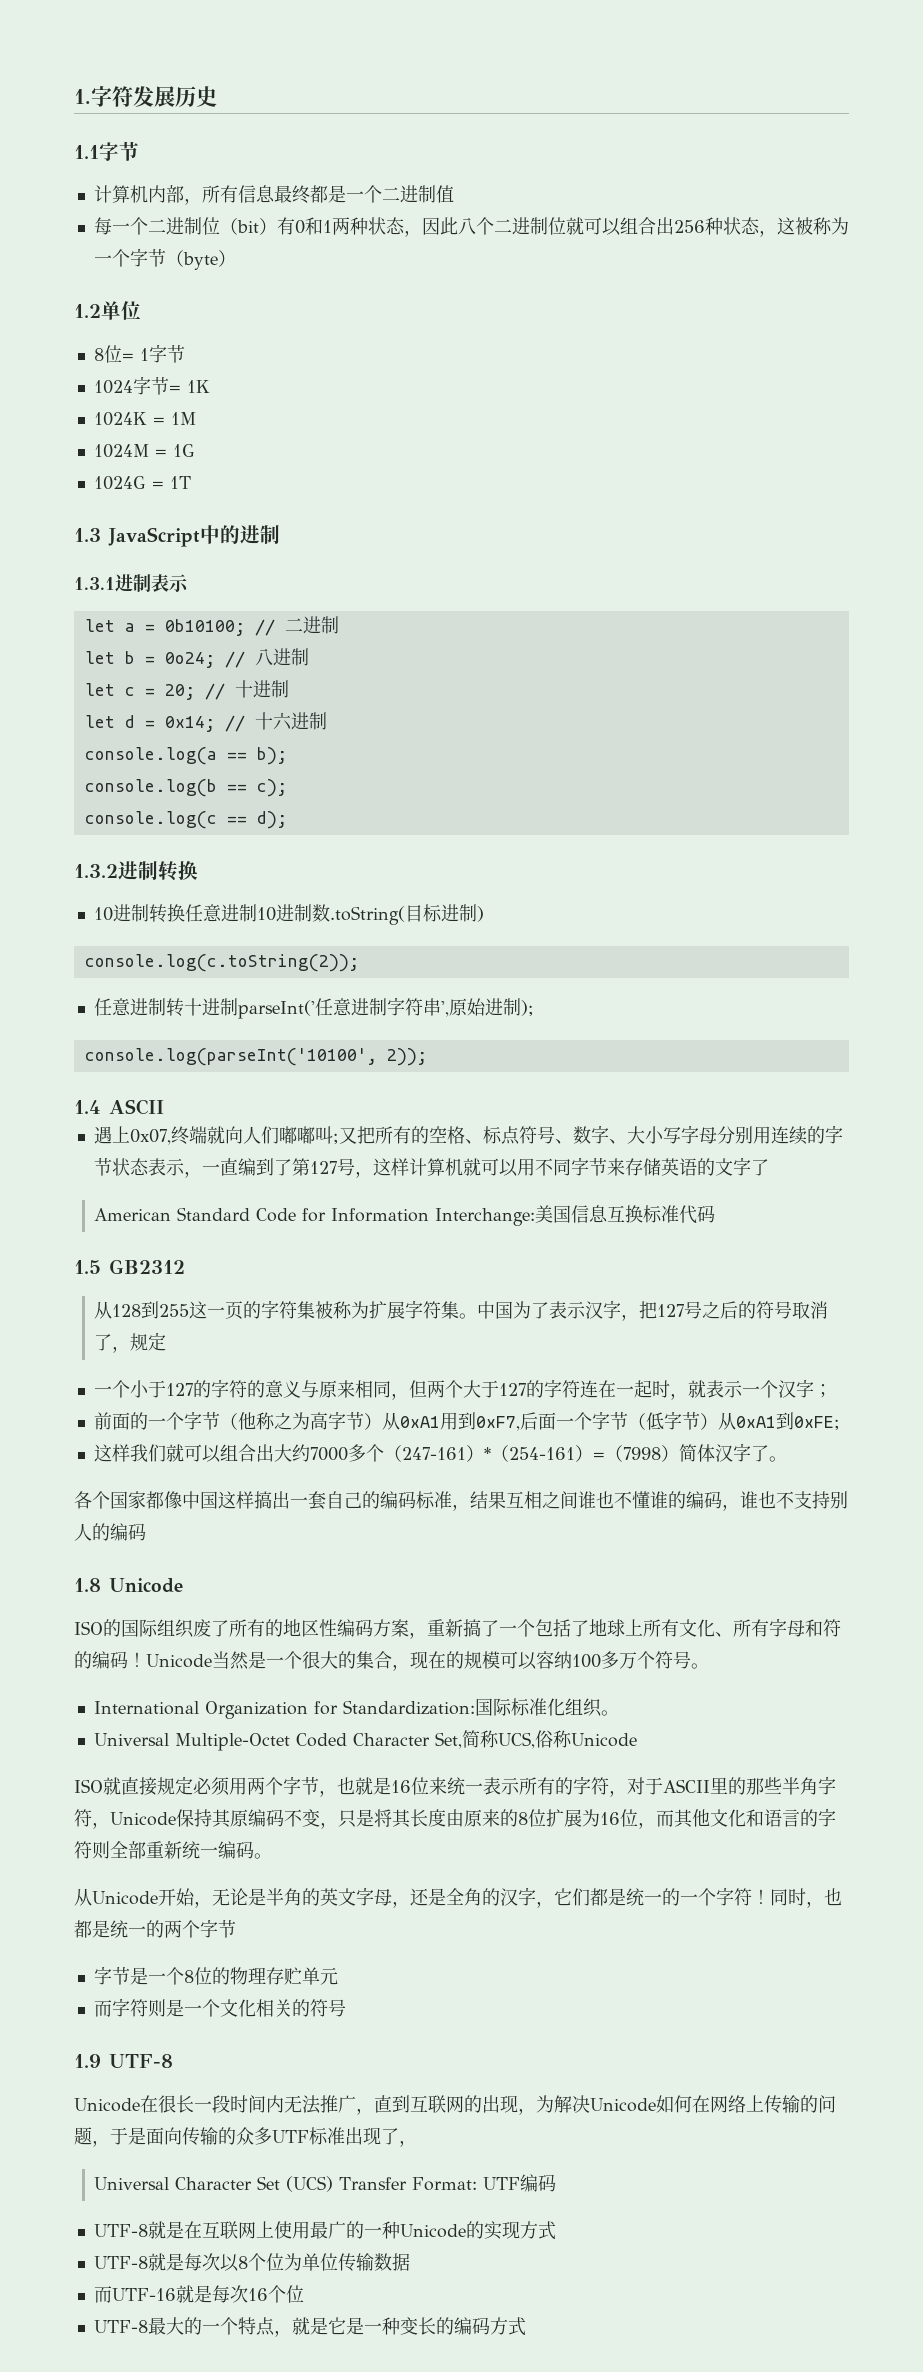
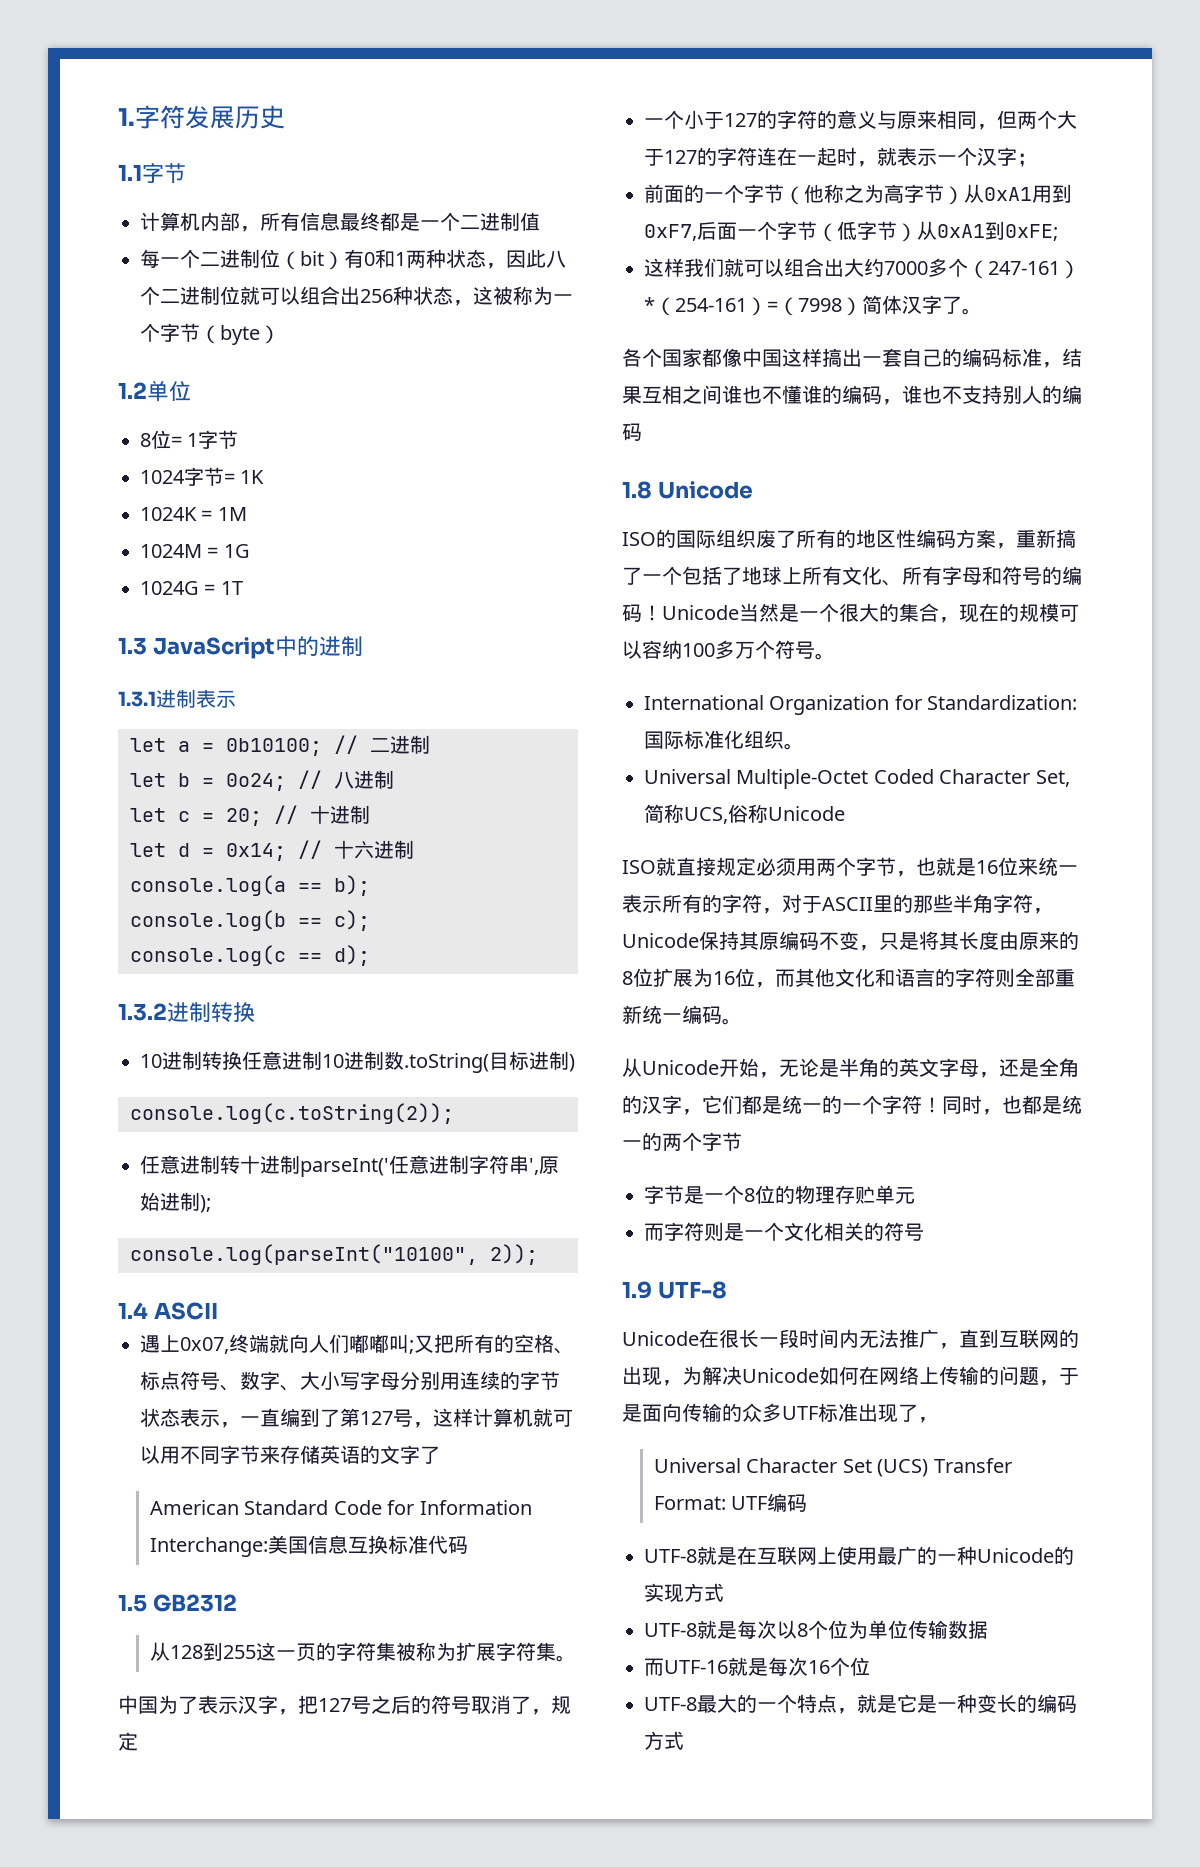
- console.log(parseInt('10100', 2));
+ console.log(parseInt("10100", 2));
- 从128到255这一页的字符集被称为扩展字符集。中国为了表示汉字，把127号之后的符号取消了，规定
+ 从128到255这一页的字符集被称为扩展字符集。
+ 中国为了表示汉字，把127号之后的符号取消了，规定
- ISO的国际组织废了所有的地区性编码方案，重新搞了一个包括了地球上所有文化、所有字母和符的编码！
+ ISO的国际组织废了所有的地区性编码方案，重新搞了一个包括了地球上所有文化、所有字母和符号的编码！

